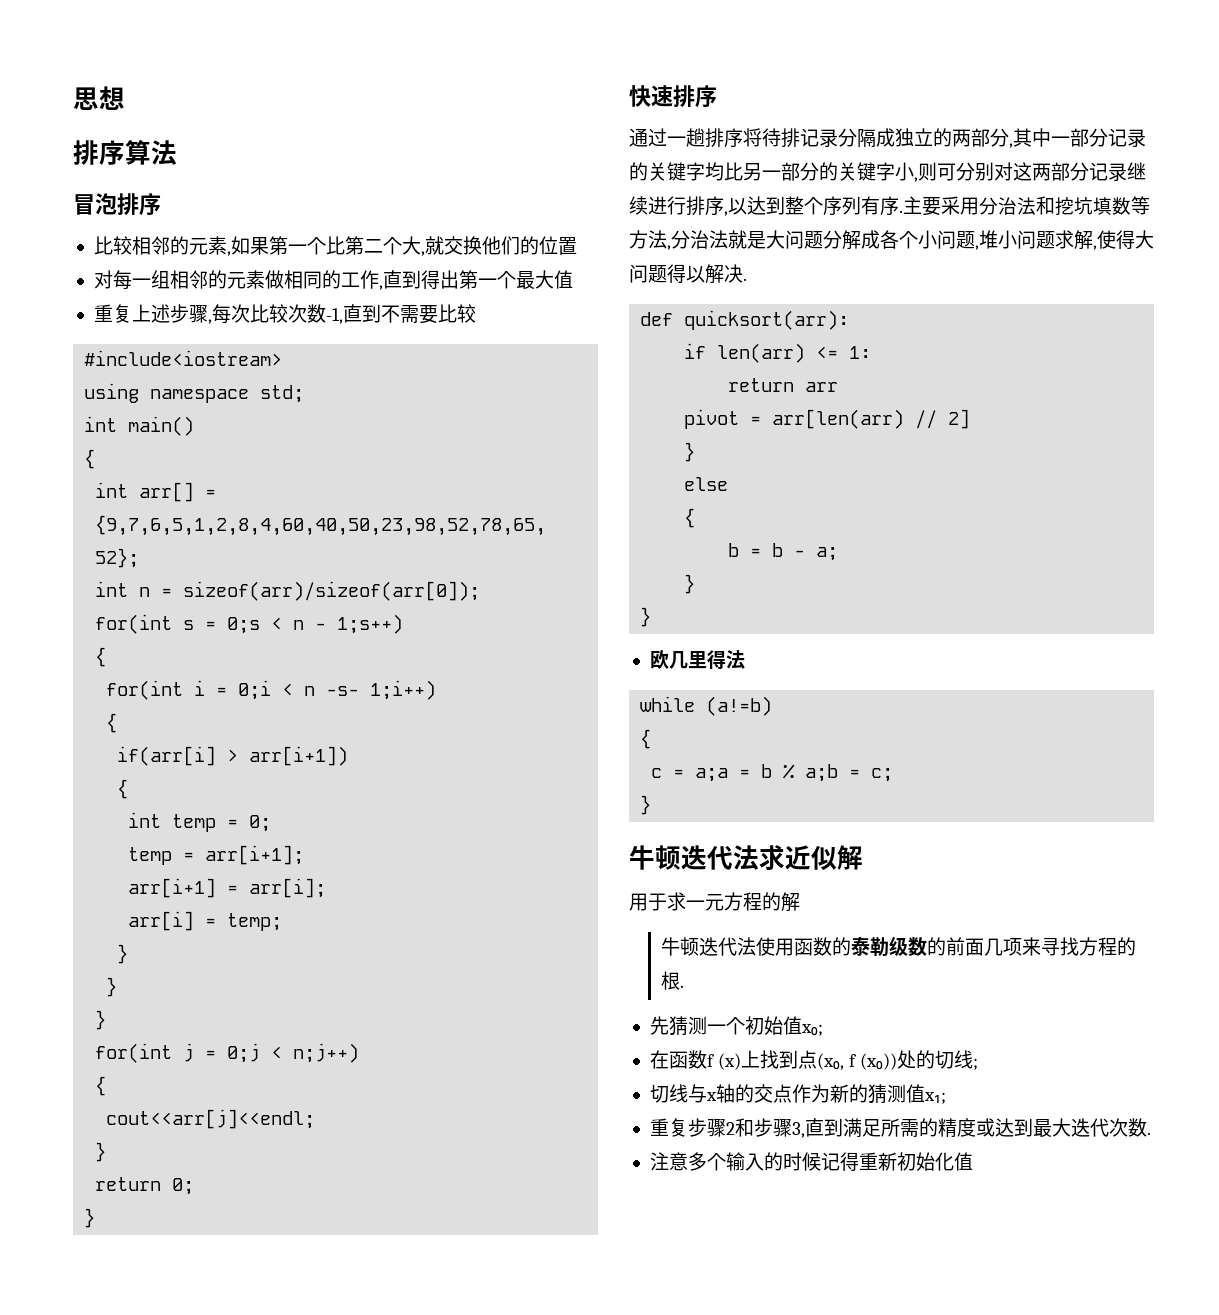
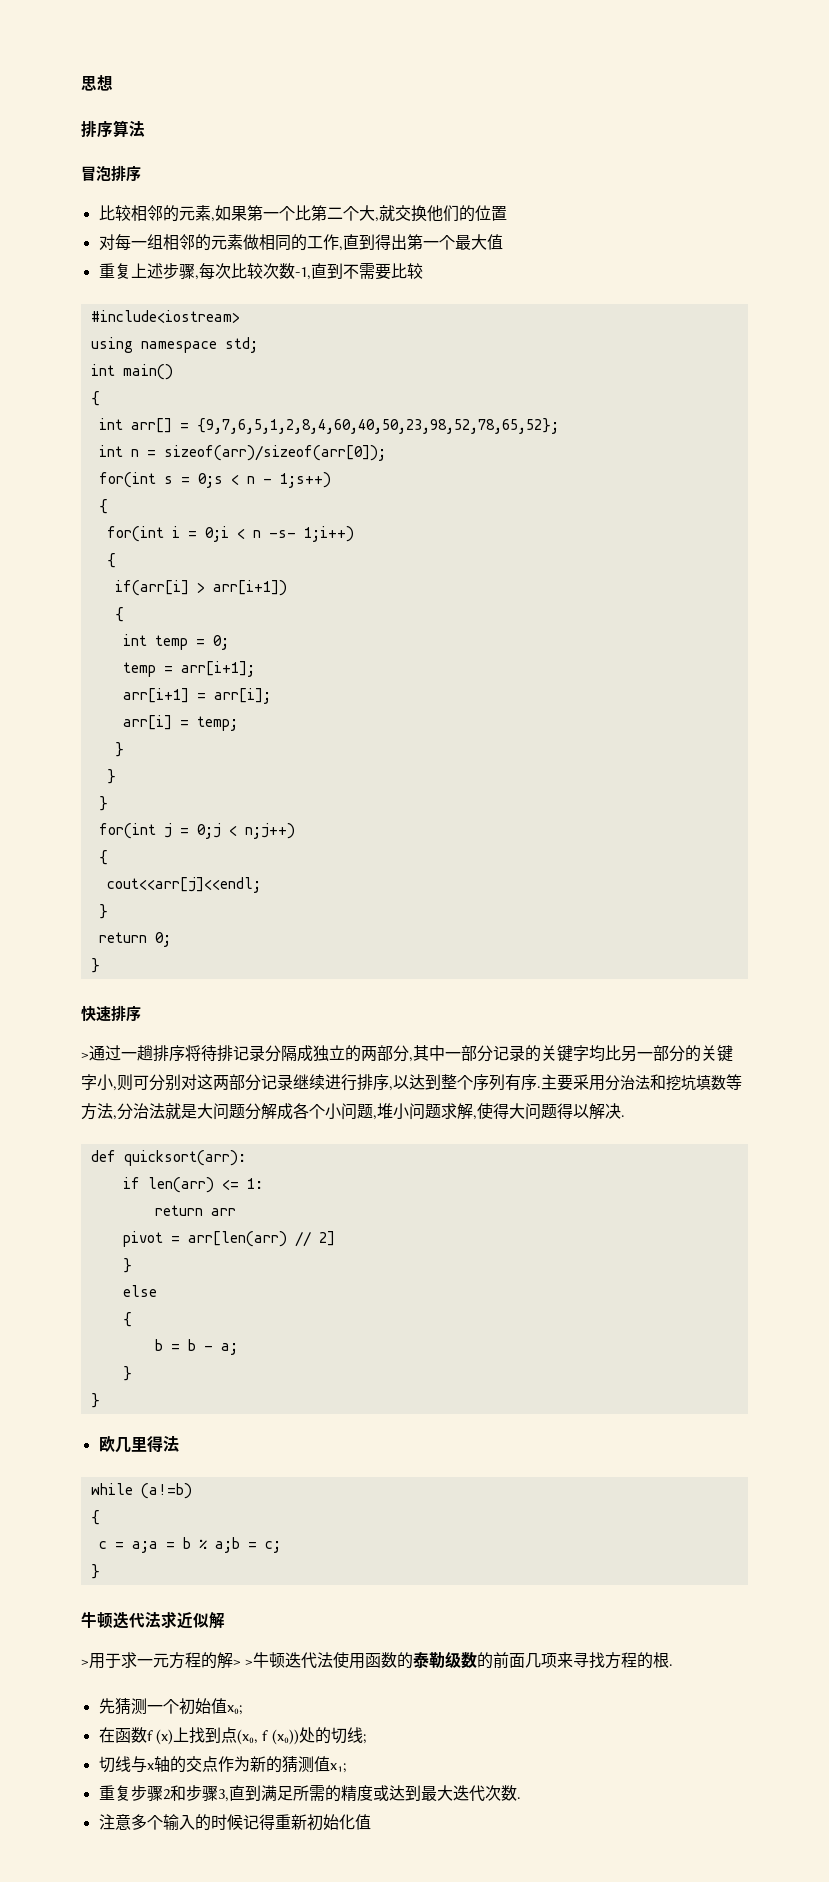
- 通过一趟排序将待排记录分隔成独立的两部分,其中一部分记录的关键字均比另一部分的关键字小,则可分别对这两部分记录继续进行排序,以达到整个序列有序.
+ >通过一趟排序将待排记录分隔成独立的两部分,其中一部分记录的关键字均比另一部分的关键字小,则可分别对这两部分记录继续进行排序,以达到整个序列有序.
- 用于求一元方程的解
- 牛顿迭代法使用函数的泰勒级数的前面几项来寻找方程的根.
+ >用于求一元方程的解> >牛顿迭代法使用函数的泰勒级数的前面几项来寻找方程的根.

